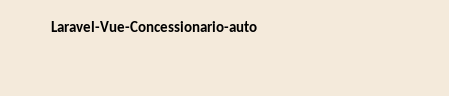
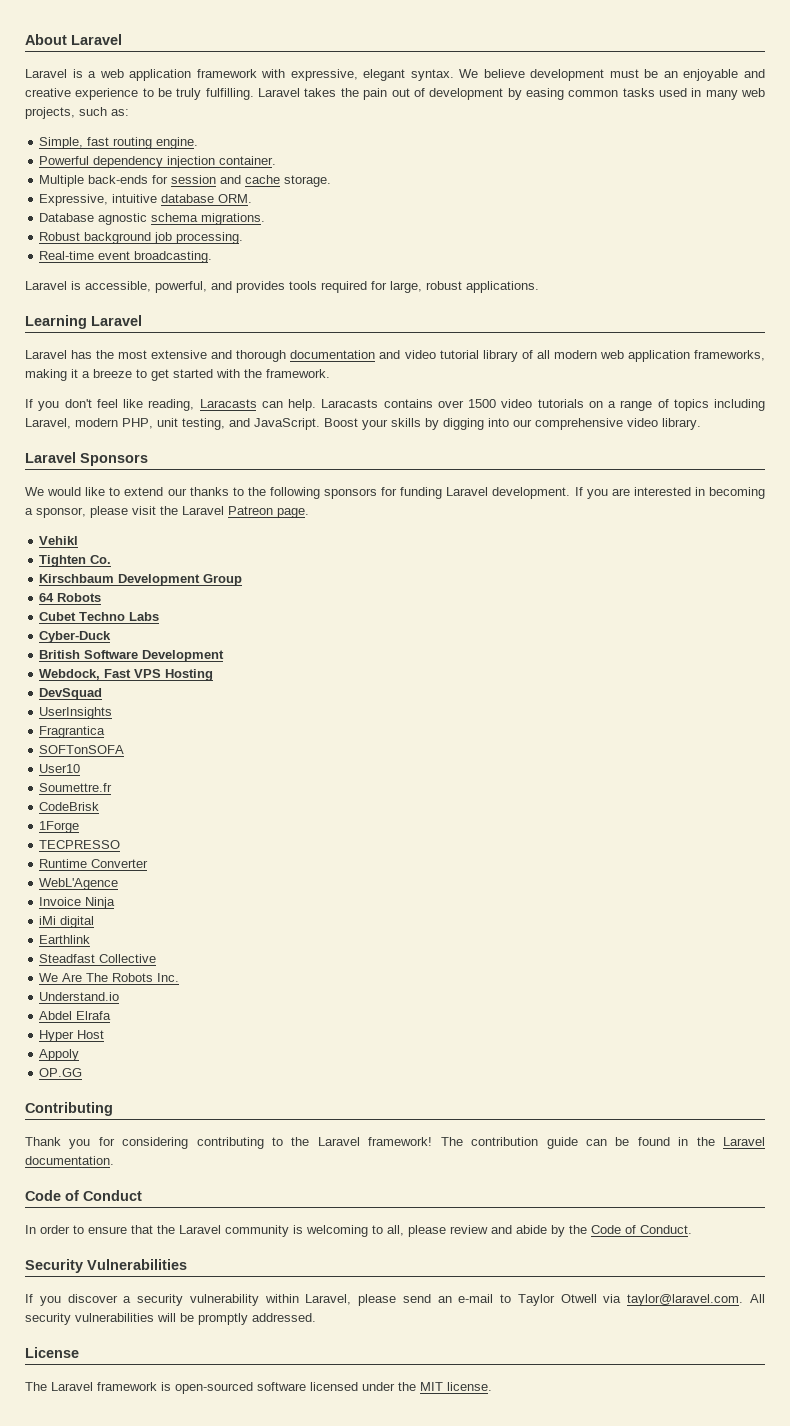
- Laravel-Vue-Concessionario-auto
+ About Laravel
+ Laravel is a web application framework with expressive, elegant syntax. We believe development must be an enjoyable and creative experience to be truly fulfilling. Laravel takes the pain out of development by easing common tasks used in many web projects, such as:
+ Simple, fast routing engine.
+ Powerful dependency injection container.
+ Multiple back-ends for session and cache storage.
+ Expressive, intuitive database ORM.
+ Database agnostic schema migrations.
+ Robust background job processing.
+ Real-time event broadcasting.
+ Laravel is accessible, powerful, and provides tools required for large, robust applications.
+ Learning Laravel
+ Laravel has the most extensive and thorough documentation and video tutorial library of all modern web application frameworks, making it a breeze to get started with the framework.
+ If you don't feel like reading, Laracasts can help. Laracasts contains over 1500 video tutorials on a range of topics including Laravel, modern PHP, unit testing, and JavaScript. Boost your skills by digging into our comprehensive video library.
+ Laravel Sponsors
+ We would like to extend our thanks to the following sponsors for funding Laravel development. If you are interested in becoming a sponsor, please visit the Laravel Patreon page.
+ Vehikl
+ Tighten Co.
+ Kirschbaum Development Group
+ 64 Robots
+ Cubet Techno Labs
+ Cyber-Duck
+ British Software Development
+ Webdock, Fast VPS Hosting
+ DevSquad
+ UserInsights
+ Fragrantica
+ SOFTonSOFA
+ User10
+ Soumettre.fr
+ CodeBrisk
+ 1Forge
+ TECPRESSO
+ Runtime Converter
+ WebL'Agence
+ Invoice Ninja
+ iMi digital
+ Earthlink
+ Steadfast Collective
+ We Are The Robots Inc.
+ Understand.io
+ Abdel Elrafa
+ Hyper Host
+ Appoly
+ OP.GG
+ Contributing
+ Thank you for considering contributing to the Laravel framework! The contribution guide can be found in the Laravel documentation.
+ Code of Conduct
+ In order to ensure that the Laravel community is welcoming to all, please review and abide by the Code of Conduct.
+ Security Vulnerabilities
+ If you discover a security vulnerability within Laravel, please send an e-mail to Taylor Otwell via taylor@laravel.com. All security vulnerabilities will be promptly addressed.
+ License
+ The Laravel framework is open-sourced software licensed under the MIT license.

